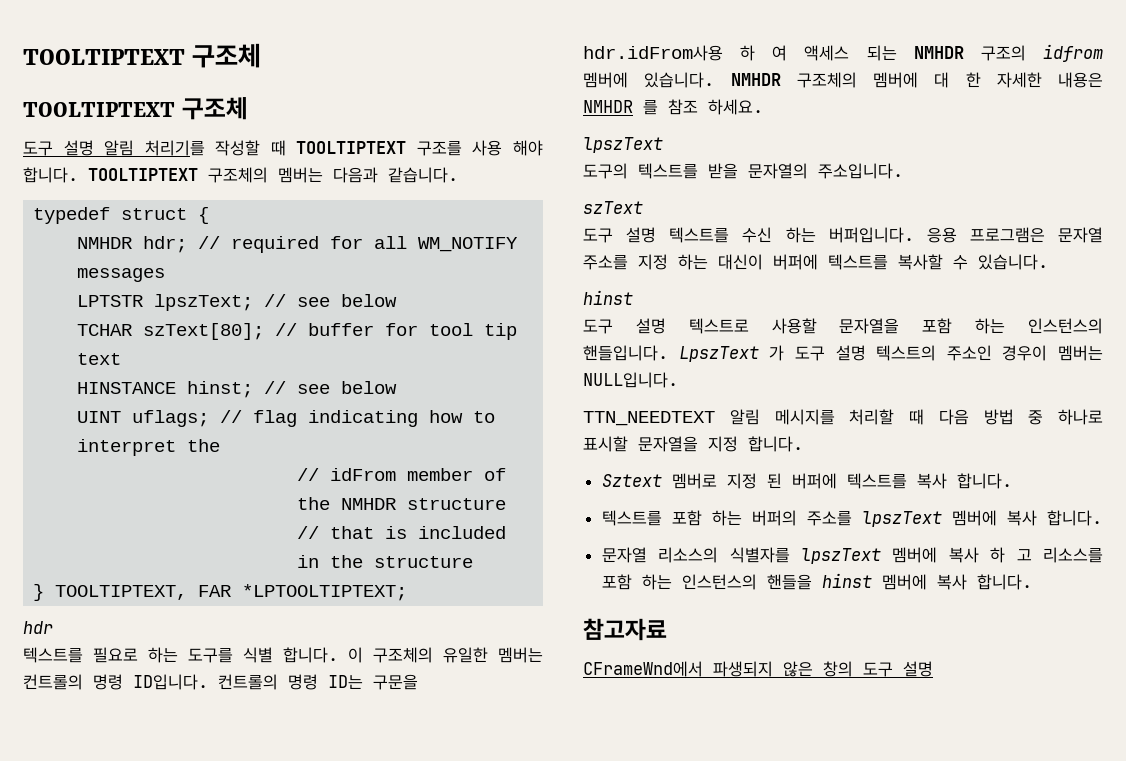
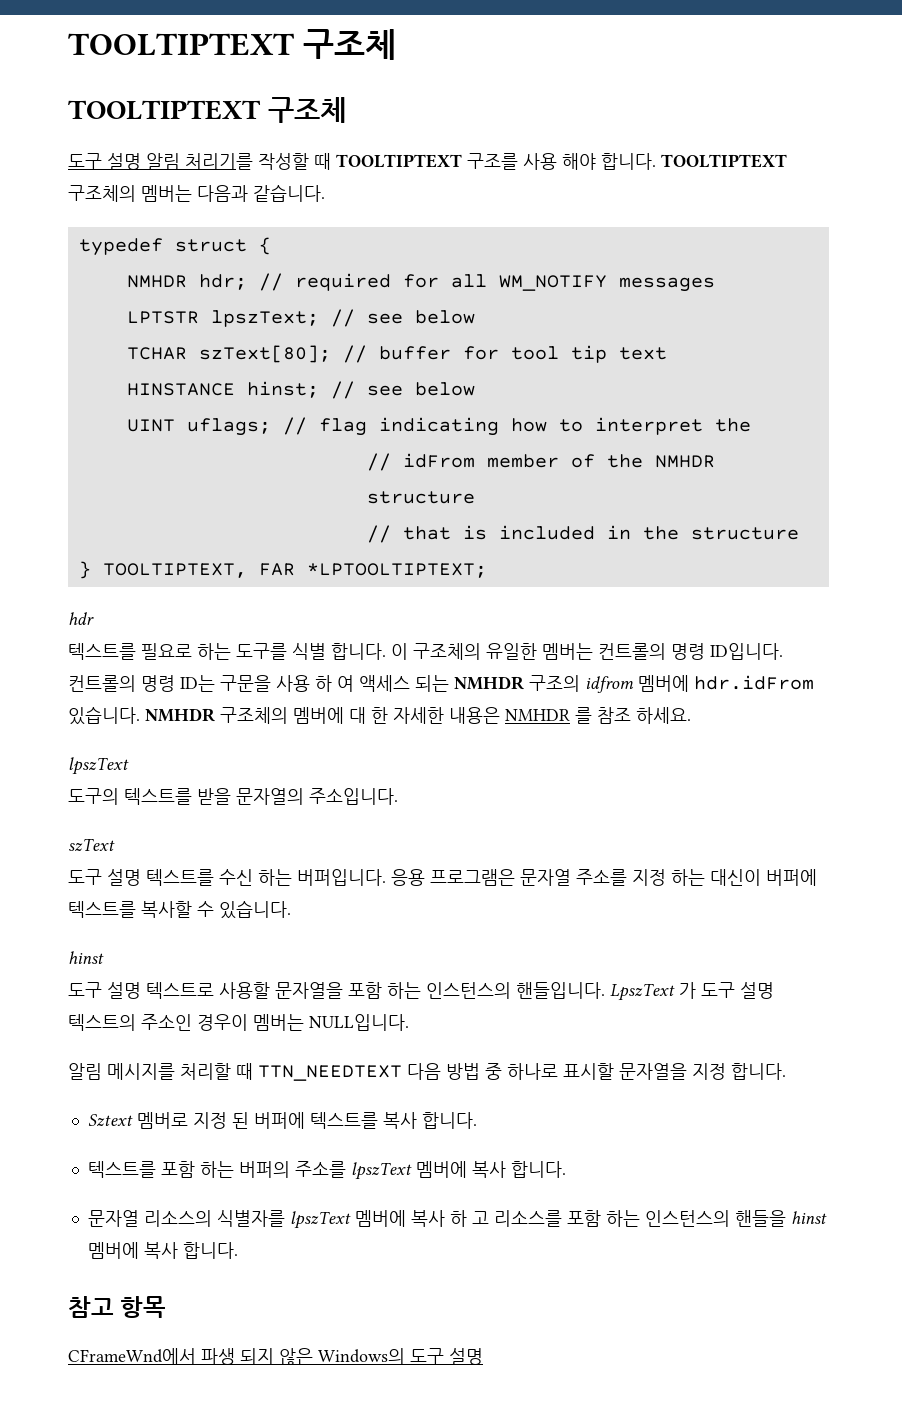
- 컨트롤의 명령 ID는 구문을 hdr.idFrom사용 하 여 액세스 되는 NMHDR 구조의 idfrom 멤버에 있습니다.
+ 컨트롤의 명령 ID는 구문을 사용 하 여 액세스 되는 NMHDR 구조의 idfrom 멤버에 hdr.idFrom 있습니다.
- TTN_NEEDTEXT 알림 메시지를 처리할 때 다음 방법 중 하나로 표시할 문자열을 지정 합니다.
+ 알림 메시지를 처리할 때 TTN_NEEDTEXT 다음 방법 중 하나로 표시할 문자열을 지정 합니다.
- 참고자료
+ 참고 항목
- CFrameWnd에서 파생되지 않은 창의 도구 설명
+ CFrameWnd에서 파생 되지 않은 Windows의 도구 설명

